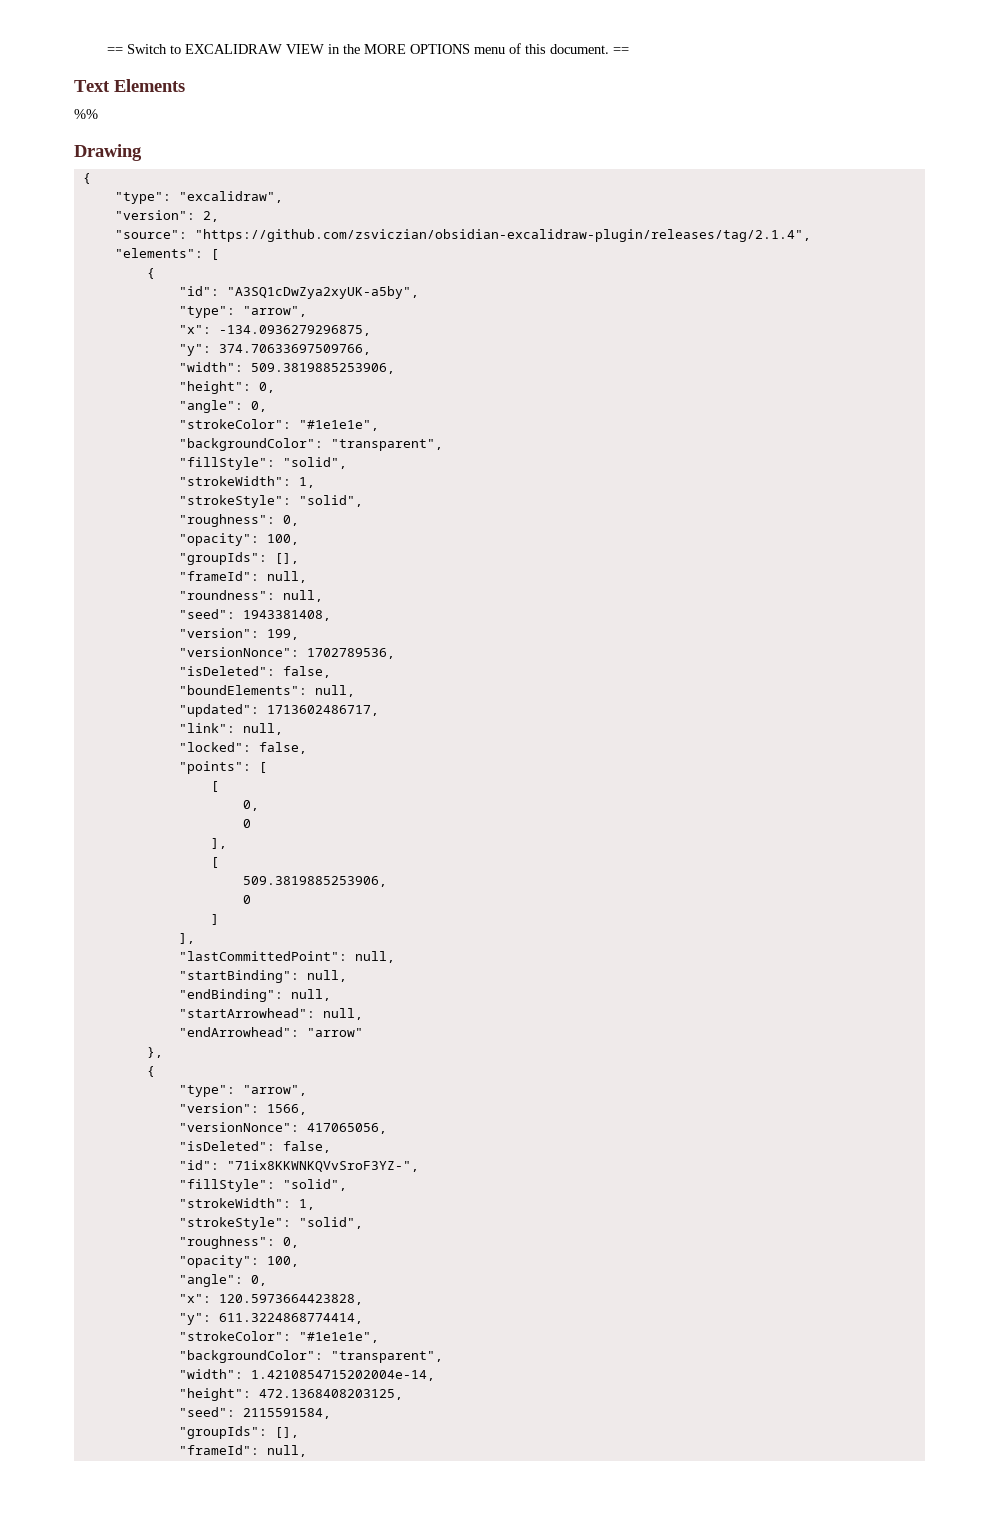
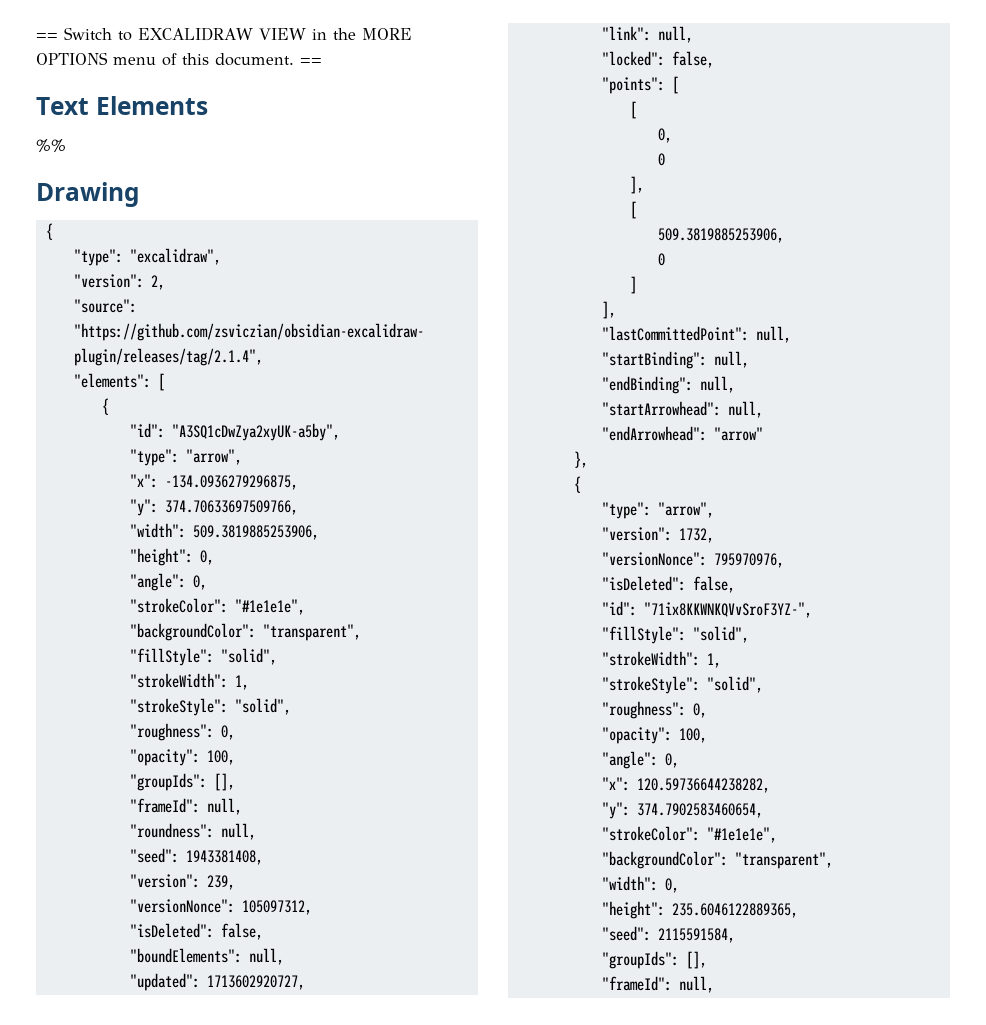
- "version": 199,
- "versionNonce": 1702789536,
+ "version": 239,
+ "versionNonce": 105097312,
- "updated": 1713602486717,
+ "updated": 1713602920727,
- "version": 1566,
- "versionNonce": 417065056,
+ "version": 1732,
+ "versionNonce": 795970976,
- "x": 120.5973664423828,
- "y": 611.3224868774414,
+ "x": 120.59736644238282,
+ "y": 374.7902583460654,
- "width": 1.4210854715202004e-14,
- "height": 472.1368408203125,
+ "width": 0,
+ "height": 235.6046122889365,

